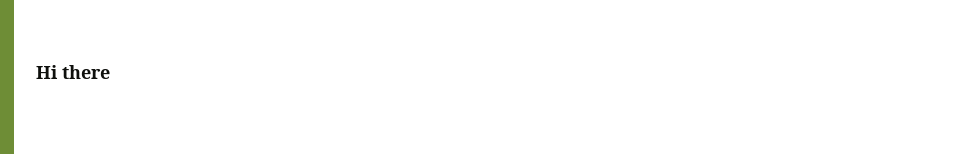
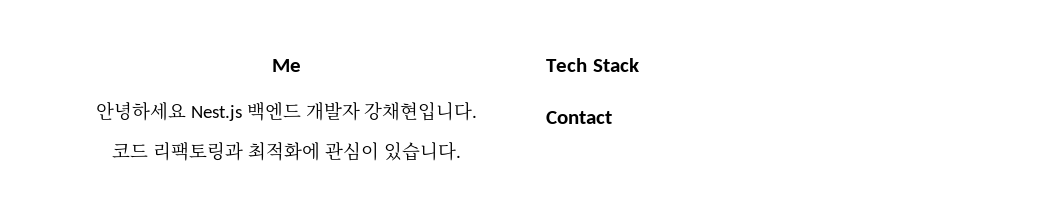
- Hi there
+ Me
+ 안녕하세요 Nest.js 백엔드 개발자 강채현입니다.
+ 코드 리팩토링과 최적화에 관심이 있습니다.
+ Tech Stack
+ Contact

